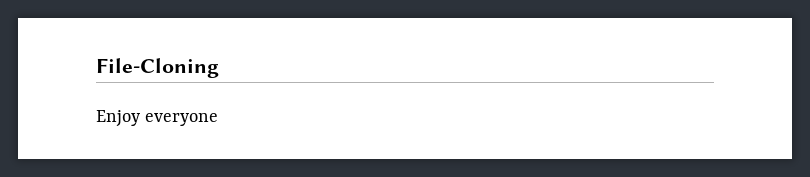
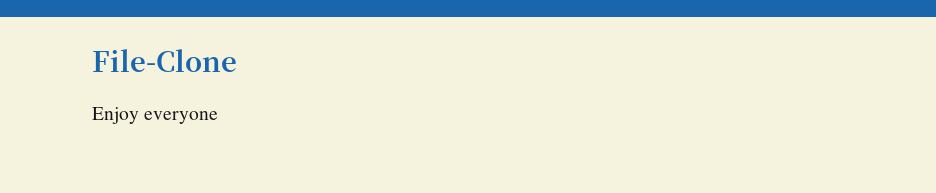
- File-Cloning
+ File-Clone

